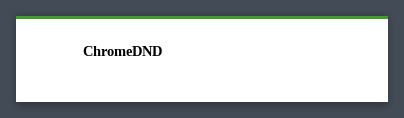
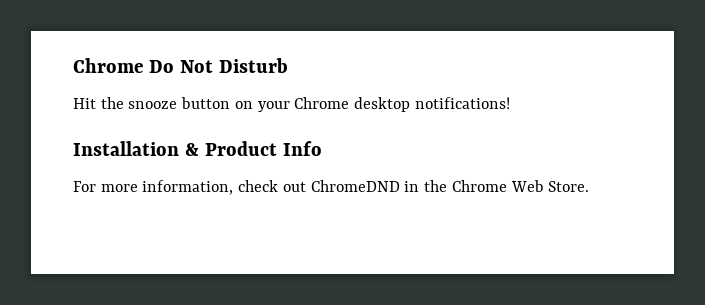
- ChromeDND
+ Chrome Do Not Disturb
+ Hit the snooze button on your Chrome desktop notifications!
+ Installation & Product Info
+ For more information, check out ChromeDND in the Chrome Web Store.

